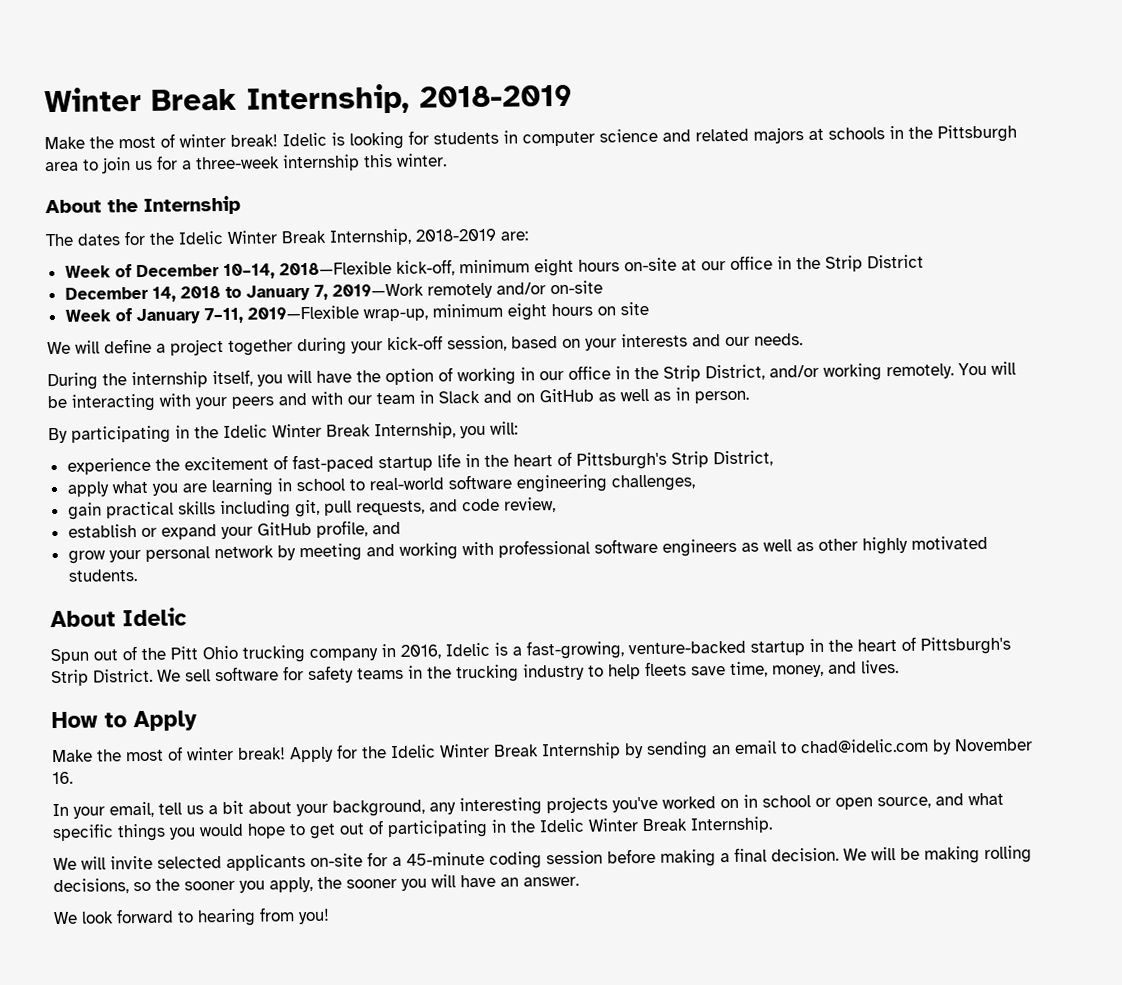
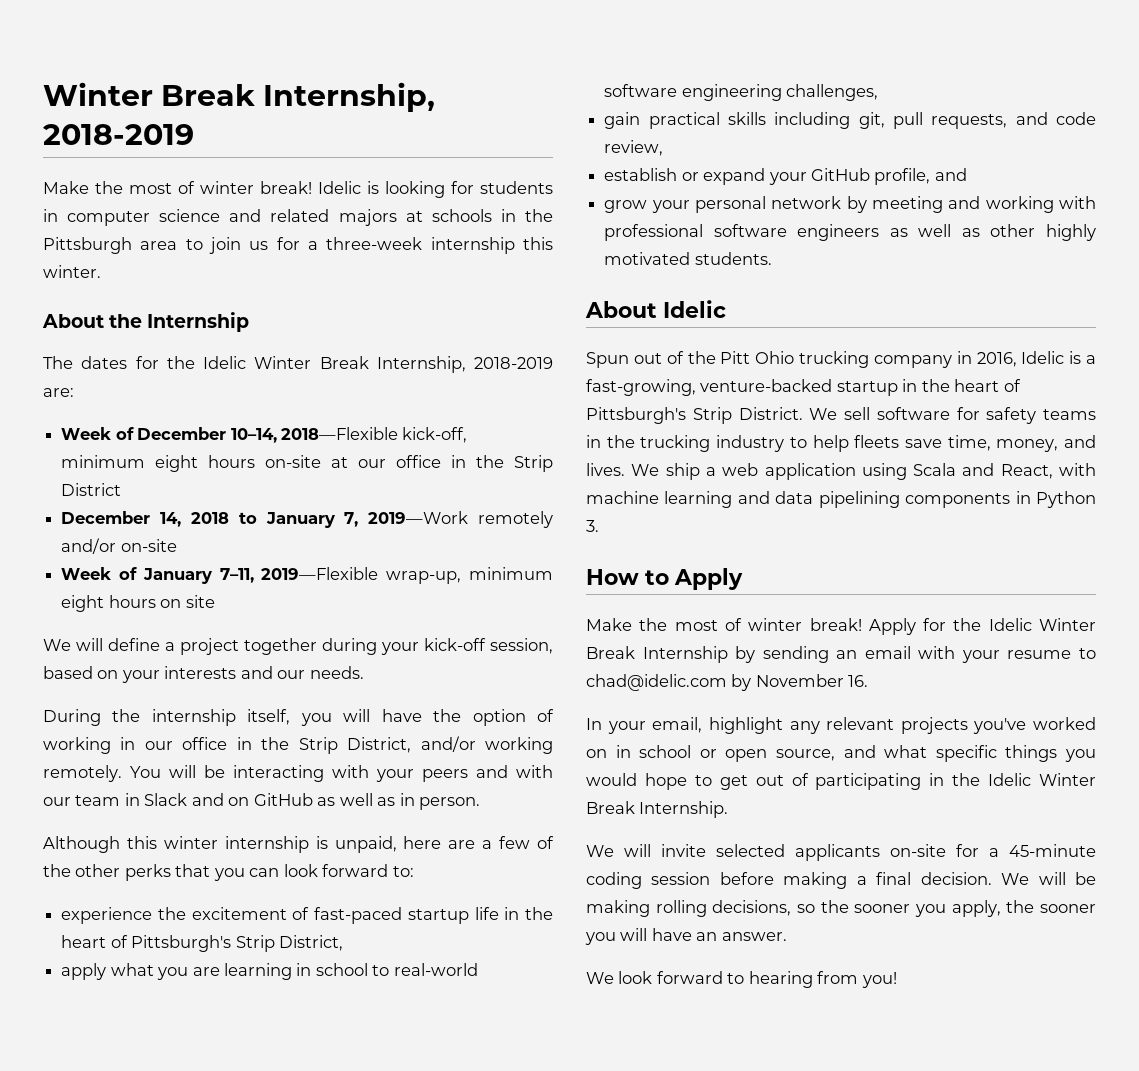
- By participating in the Idelic Winter Break Internship, you will:
+ Although this winter internship is unpaid, here are a few of the other perks that you can look forward to:
+ We ship a web application using Scala and React, with machine learning and data pipelining components in Python 3.
- Apply for the Idelic Winter Break Internship by sending an email to chad@idelic.com by November 16.
+ Apply for the Idelic Winter Break Internship by sending an email with your resume to chad@idelic.com by November 16.
- In your email, tell us a bit about your background, any interesting projects you've worked on in school or open source, and what specific things you would hope to get out of participating in the Idelic Winter Break Internship.
+ In your email, highlight any relevant projects you've worked on in school or open source, and what specific things you would hope to get out of participating in the Idelic Winter Break Internship.

